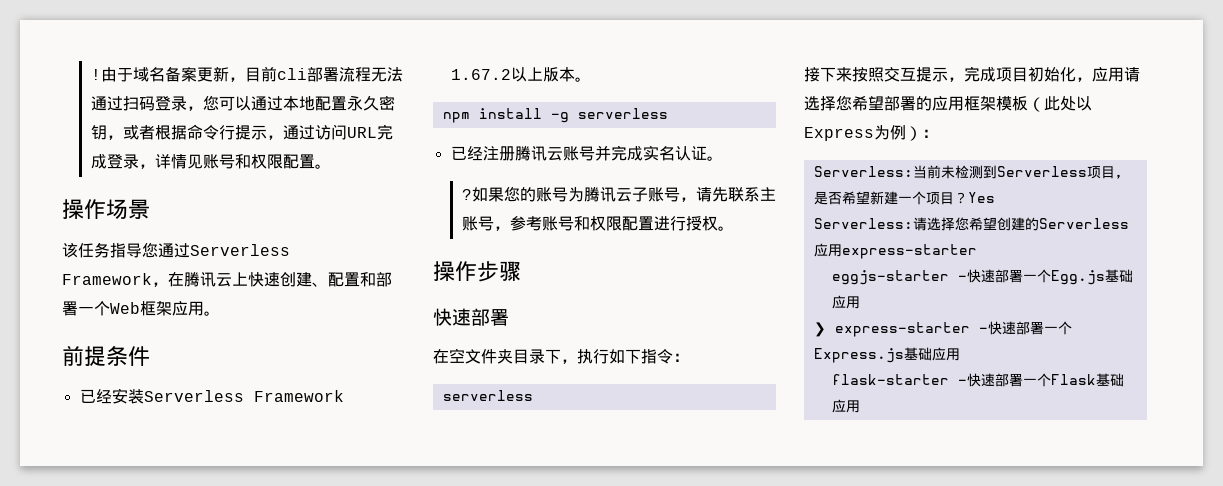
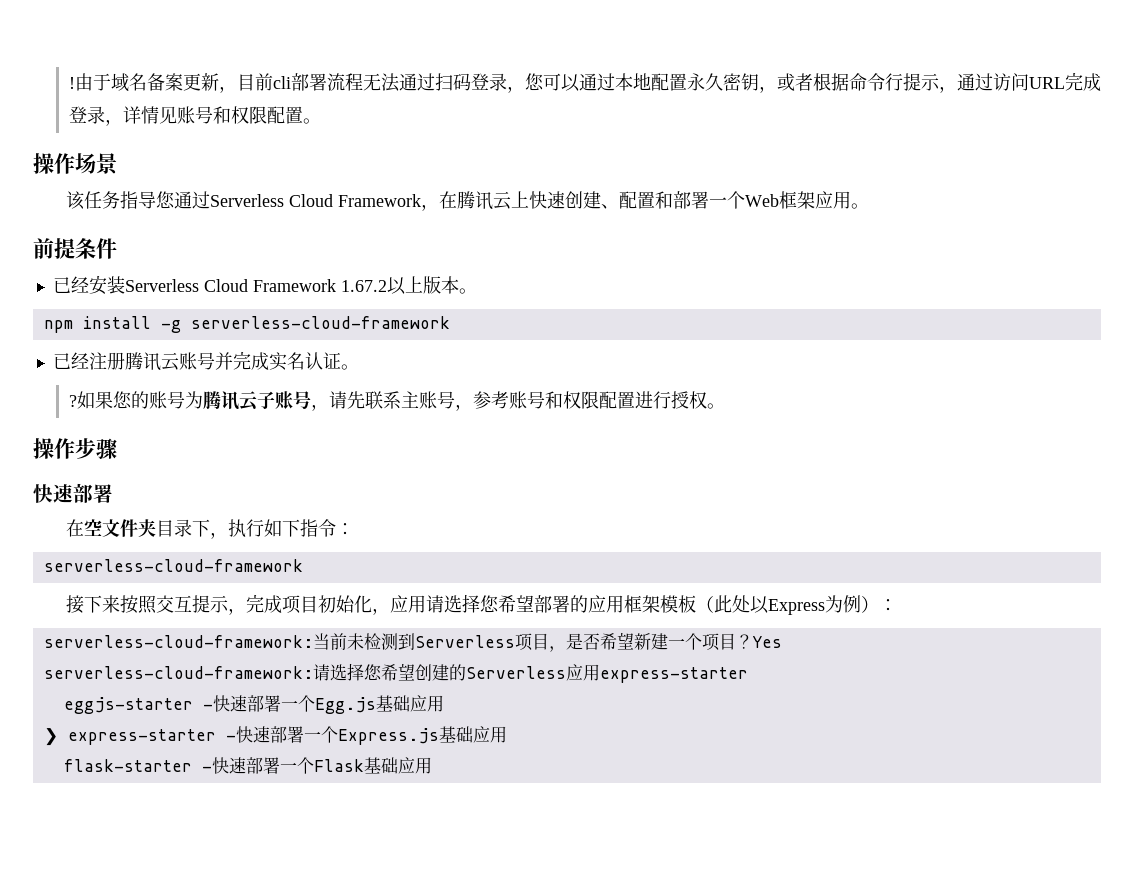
- 该任务指导您通过Serverless Framework，在腾讯云上快速创建、配置和部署一个Web框架应用。
+ 该任务指导您通过Serverless Cloud Framework，在腾讯云上快速创建、配置和部署一个Web框架应用。
- 已经安装Serverless Framework 1.67.2以上版本。
+ 已经安装Serverless Cloud Framework 1.67.2以上版本。
- npm install -g serverless
+ npm install -g serverless-cloud-framework
  在空文件夹目录下，执行如下指令：
- serverless
+ serverless-cloud-framework
- Serverless:当前未检测到Serverless项目，是否希望新建一个项目？
+ serverless-cloud-framework:当前未检测到Serverless项目，是否希望新建一个项目？
- Serverless:请选择您希望创建的Serverless应用express-starter
+ serverless-cloud-framework:请选择您希望创建的Serverless应用express-starter

